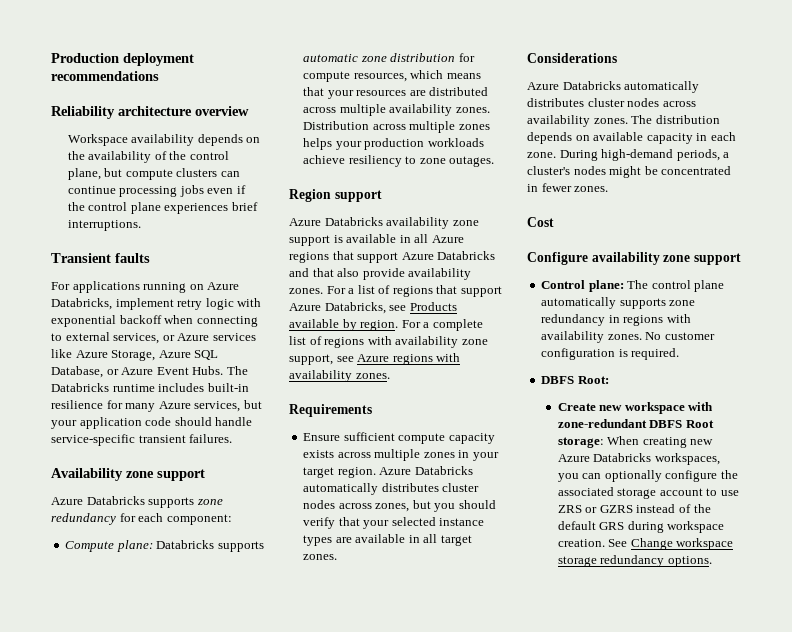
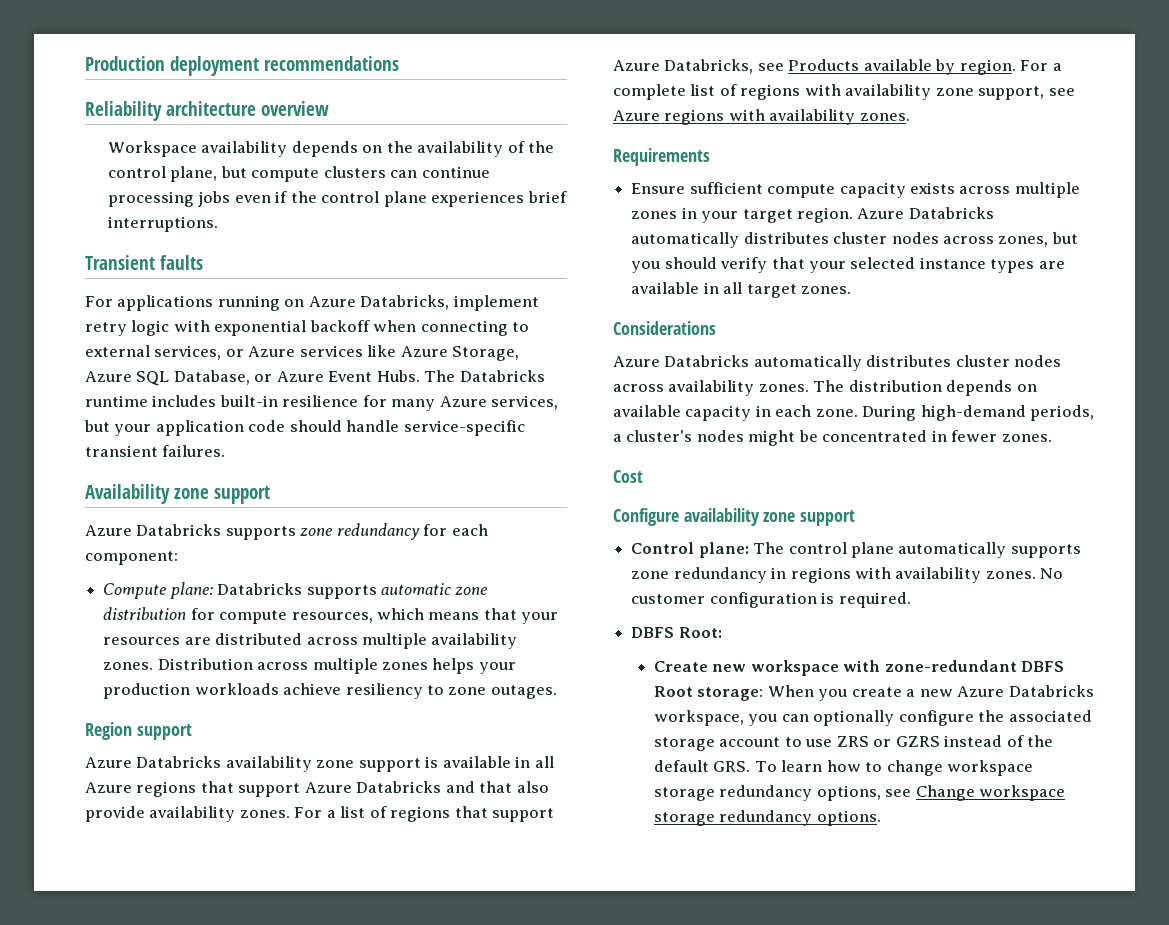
- Create new workspace with zone-redundant DBFS Root storage: When creating new Azure Databricks workspaces, you can optionally configure the associated storage account to use ZRS or GZRS instead of the default GRS during workspace creation. See Change workspace storage redundancy options.
+ Create new workspace with zone-redundant DBFS Root storage: When you create a new Azure Databricks workspace, you can optionally configure the associated storage account to use ZRS or GZRS instead of the default GRS. To learn how to change workspace storage redundancy options, see Change workspace storage redundancy options.

